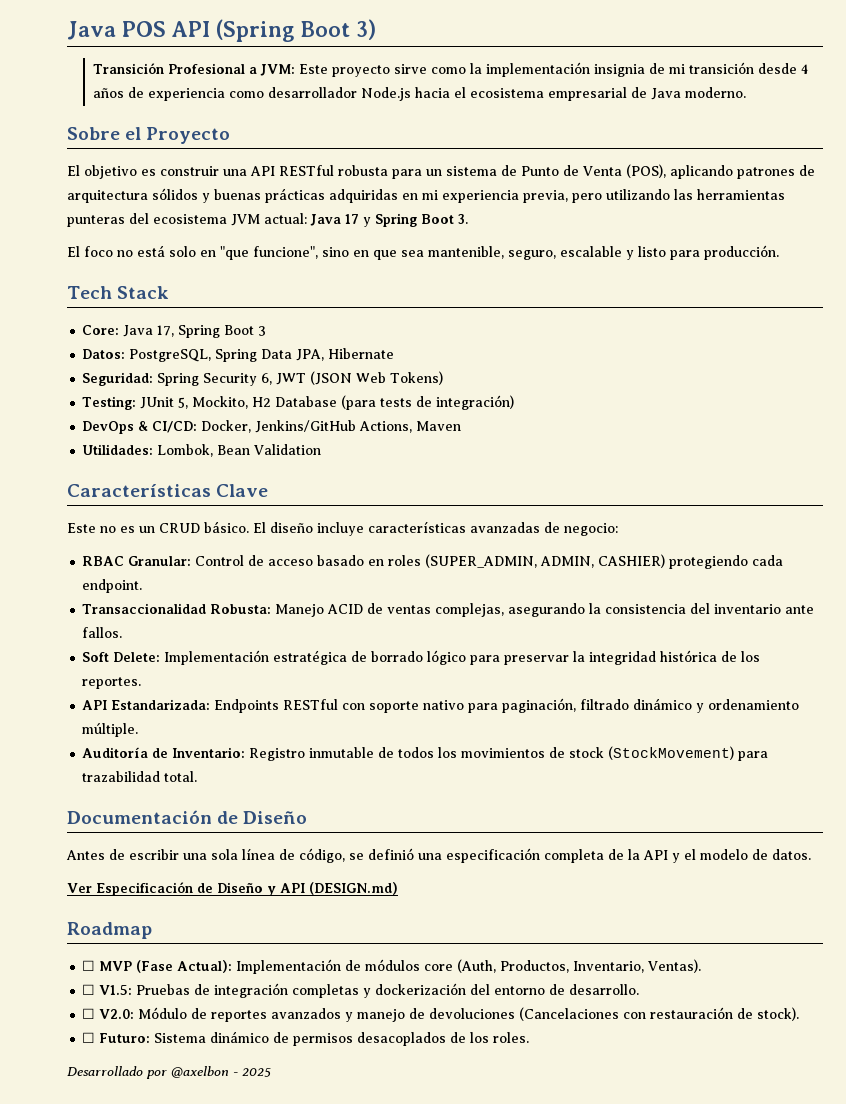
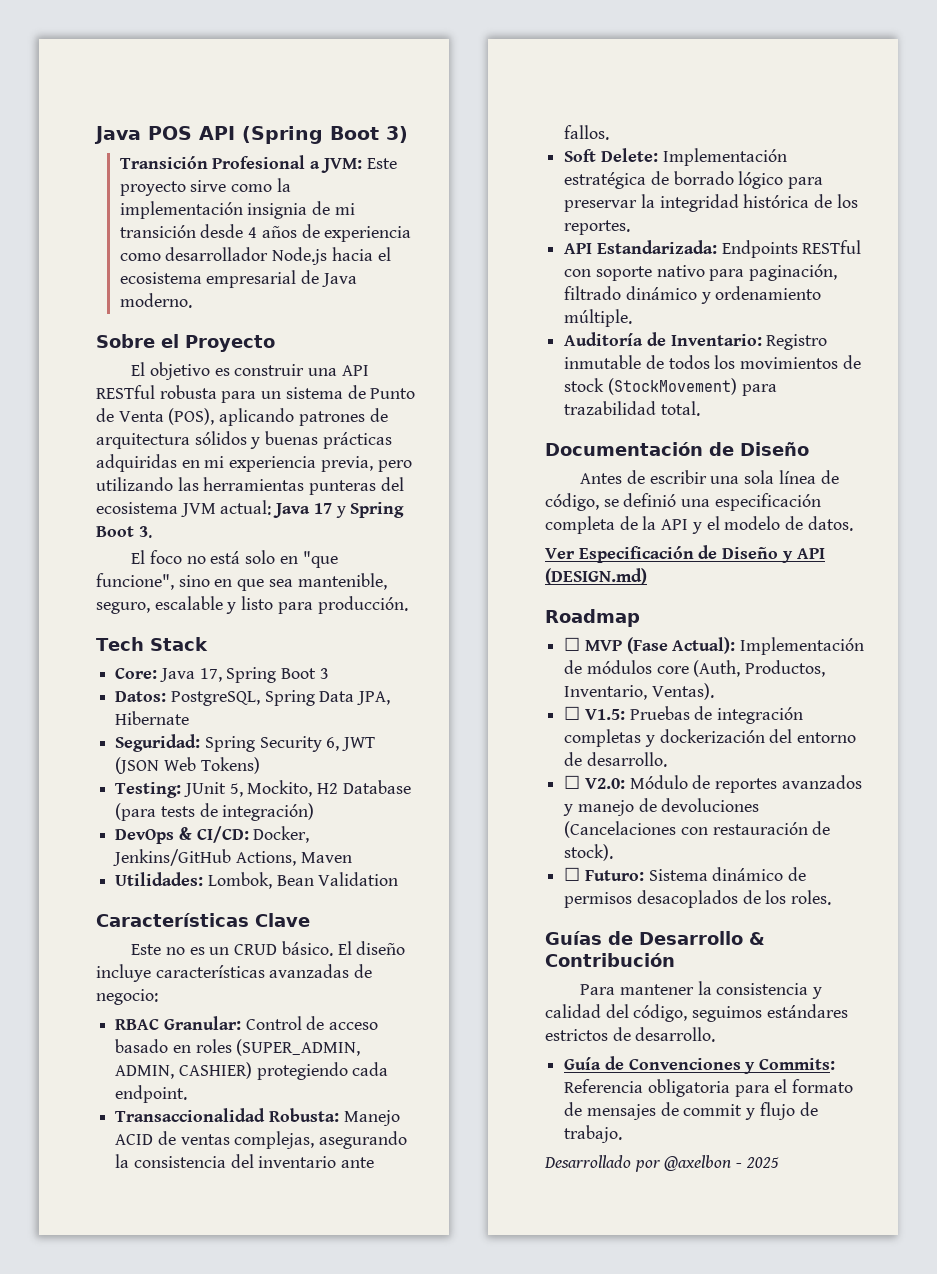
+ Guías de Desarrollo & Contribución
+ Para mantener la consistencia y calidad del código, seguimos estándares estrictos de desarrollo.
+ Guía de Convenciones y Commits: Referencia obligatoria para el formato de mensajes de commit y flujo de trabajo.

